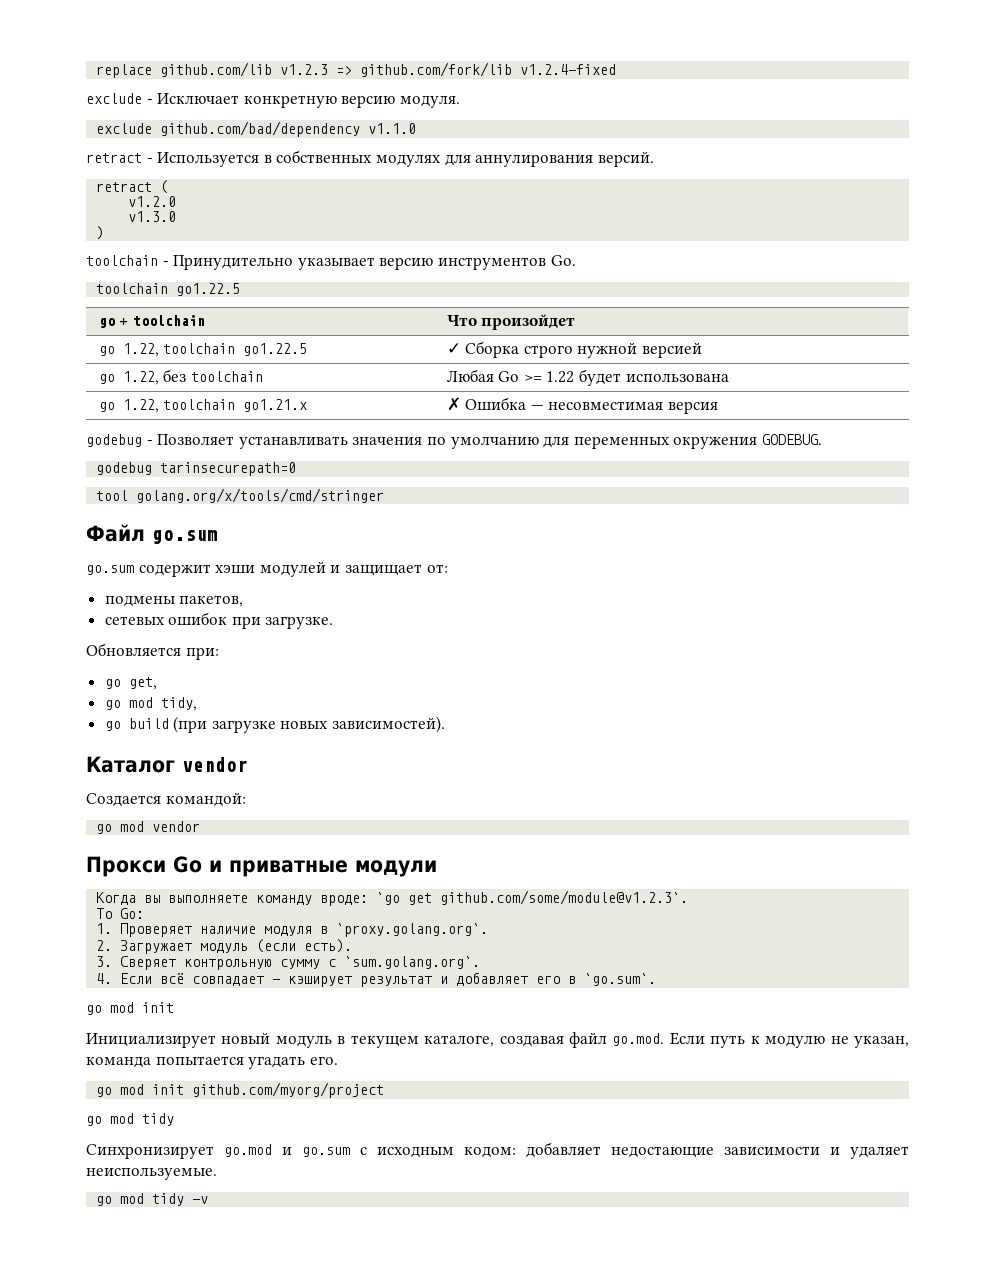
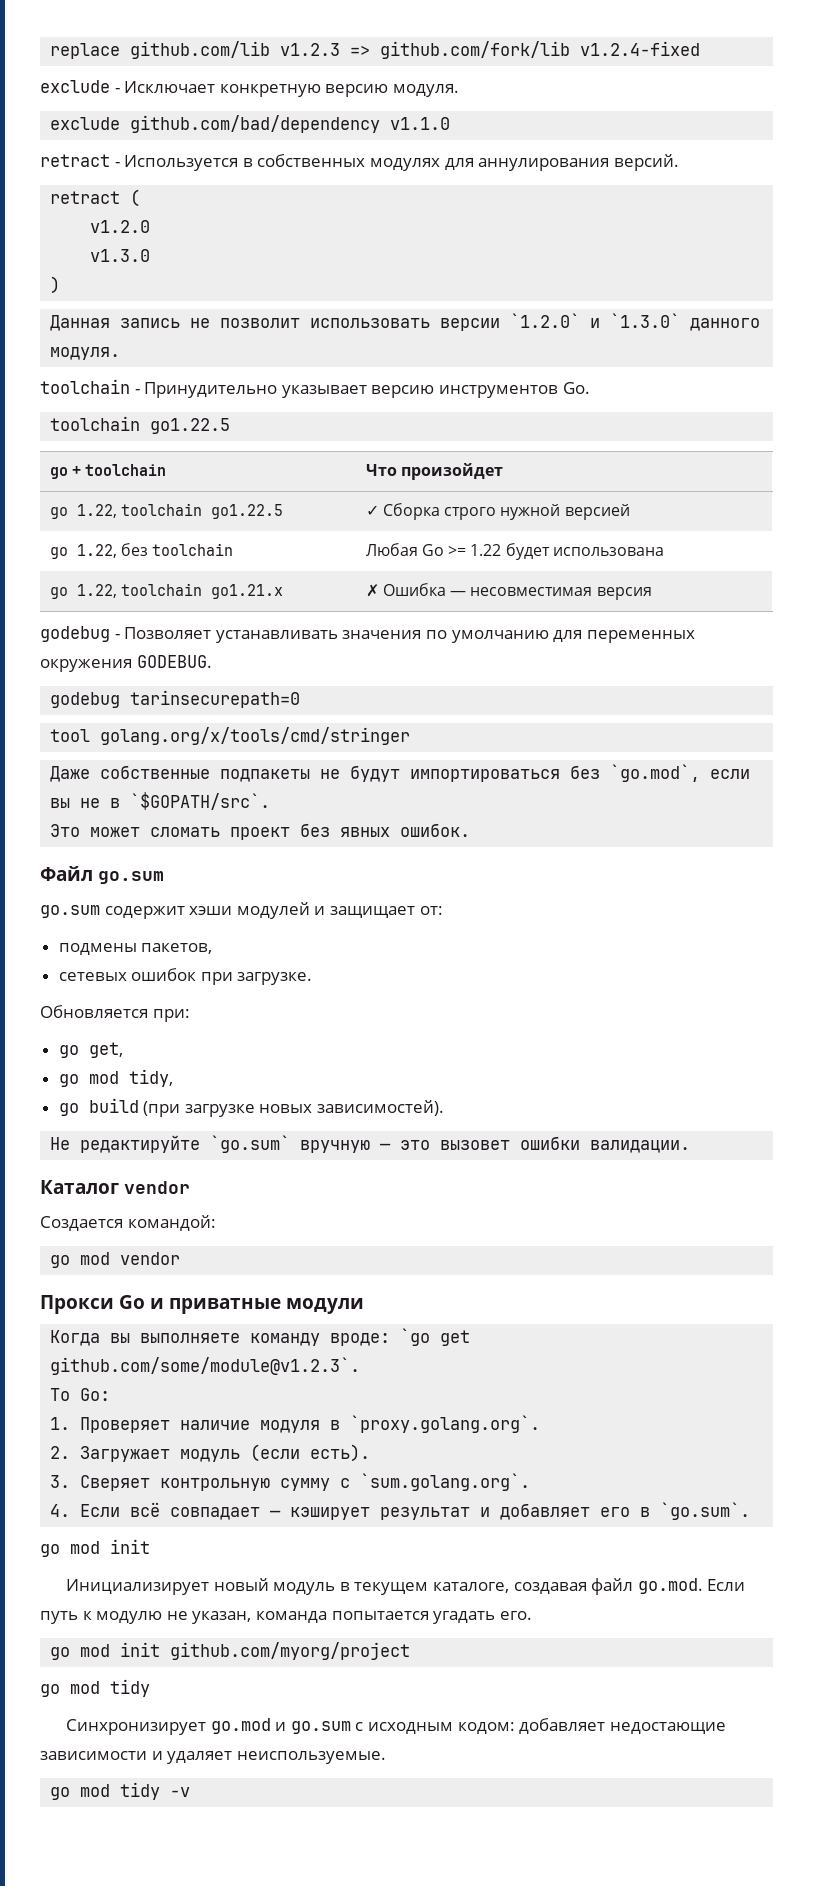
+ Данная запись не позволит использовать версии `1.2.0` и `1.3.0` данного модуля.
+ Даже собственные подпакеты не будут импортироваться без `go.mod`, если вы не в `$GOPATH/src`.
+ Это может сломать проект без явных ошибок.
+ Не редактируйте `go.sum` вручную — это вызовет ошибки валидации.

